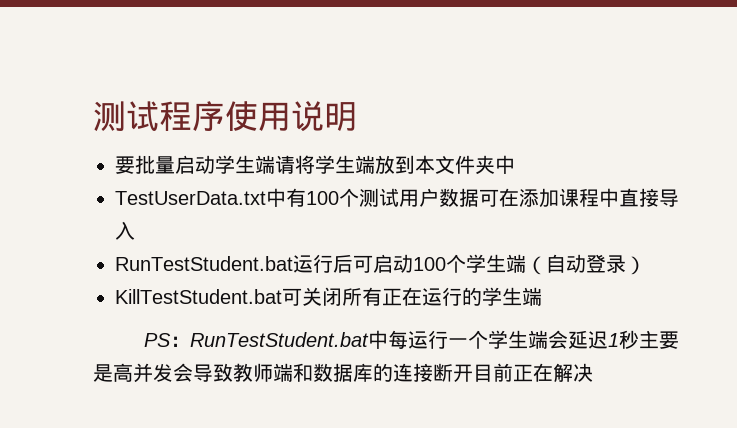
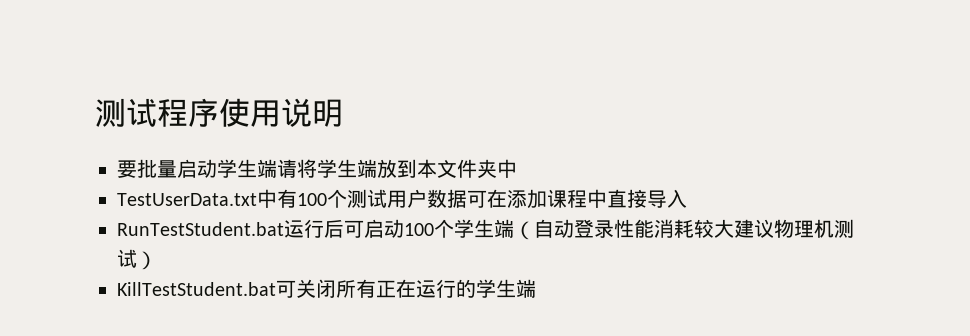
- RunTestStudent.bat运行后可启动100个学生端（自动登录）
+ RunTestStudent.bat运行后可启动100个学生端（自动登录性能消耗较大建议物理机测试）
- PS：RunTestStudent.bat中每运行一个学生端会延迟1秒主要是高并发会导致教师端和数据库的连接断开目前正在解决

